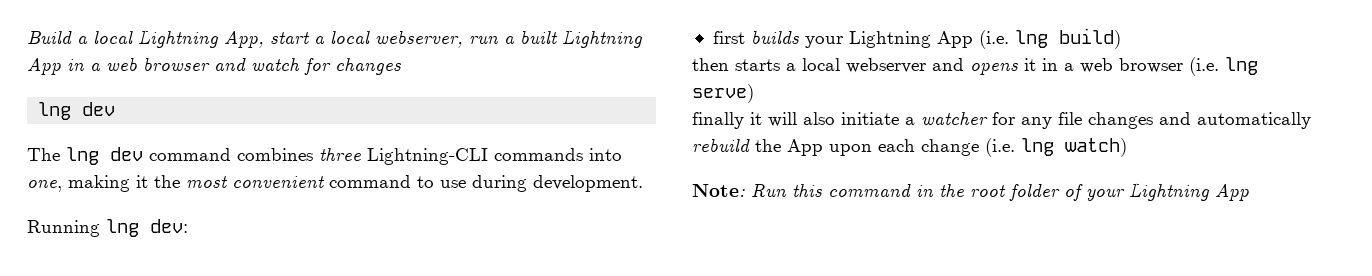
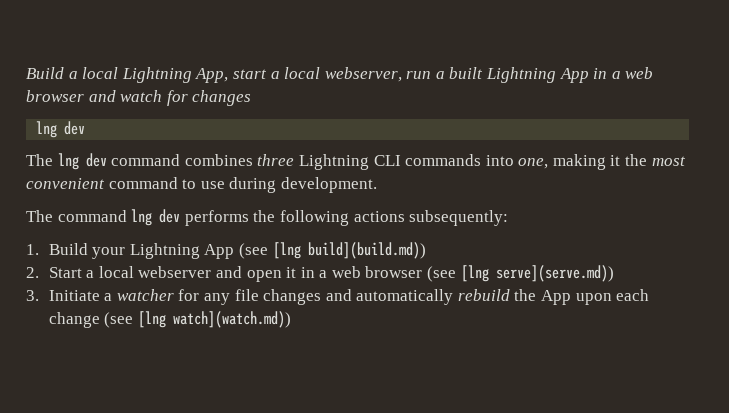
- The lng dev command combines three Lightning-CLI commands into one, making it the most convenient command to use during development.
+ The lng dev command combines three Lightning CLI commands into one, making it the most convenient command to use during development.
- Running lng dev:
- first builds your Lightning App (i.e. lng build)
- then starts a local webserver and opens it in a web browser (i.e. lng serve)
- finally it will also initiate a watcher for any file changes and automatically rebuild the App upon each change (i.e. lng watch)
- Note: Run this command in the root folder of your Lightning App
+ The command lng dev performs the following actions subsequently:
+ 1. Build your Lightning App (see [lng build](build.md))
+ 2. Start a local webserver and open it in a web browser (see [lng serve](serve.md))
+ 3. Initiate a watcher for any file changes and automatically rebuild the App upon each change (see [lng watch](watch.md))

